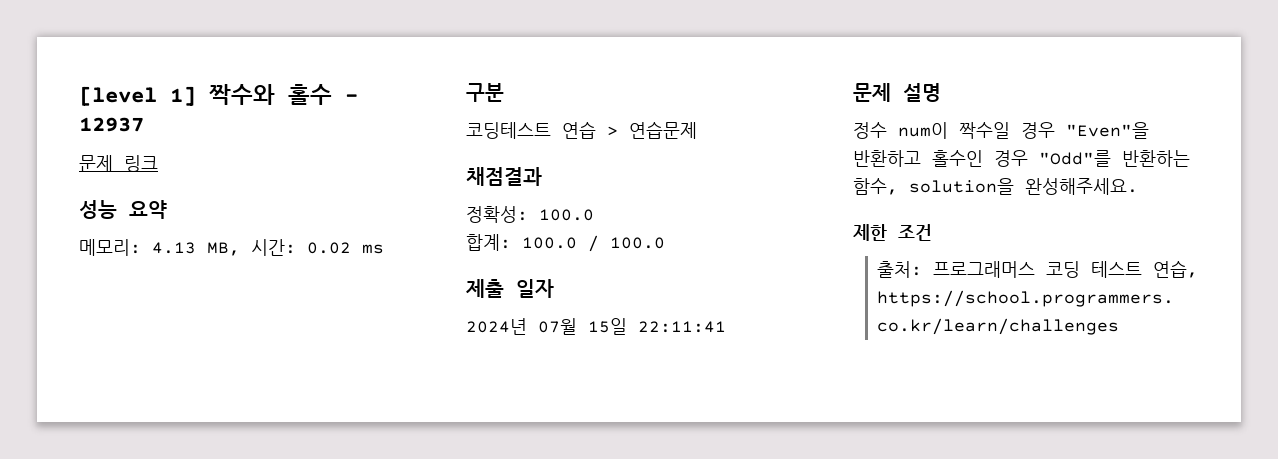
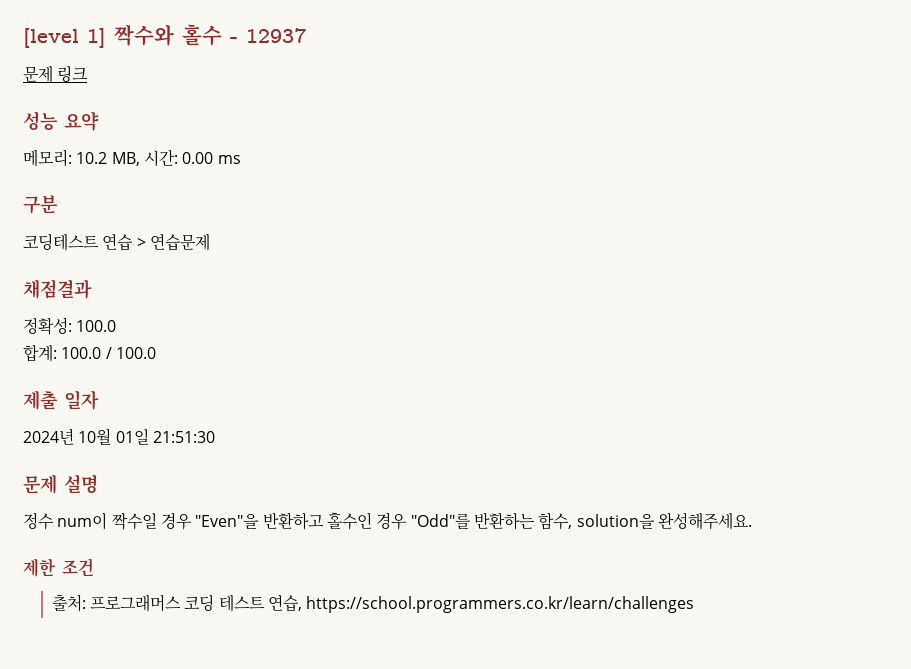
- 메모리: 4.13 MB, 시간: 0.02 ms
+ 메모리: 10.2 MB, 시간: 0.00 ms
- 2024년 07월 15일 22:11:41
+ 2024년 10월 01일 21:51:30

